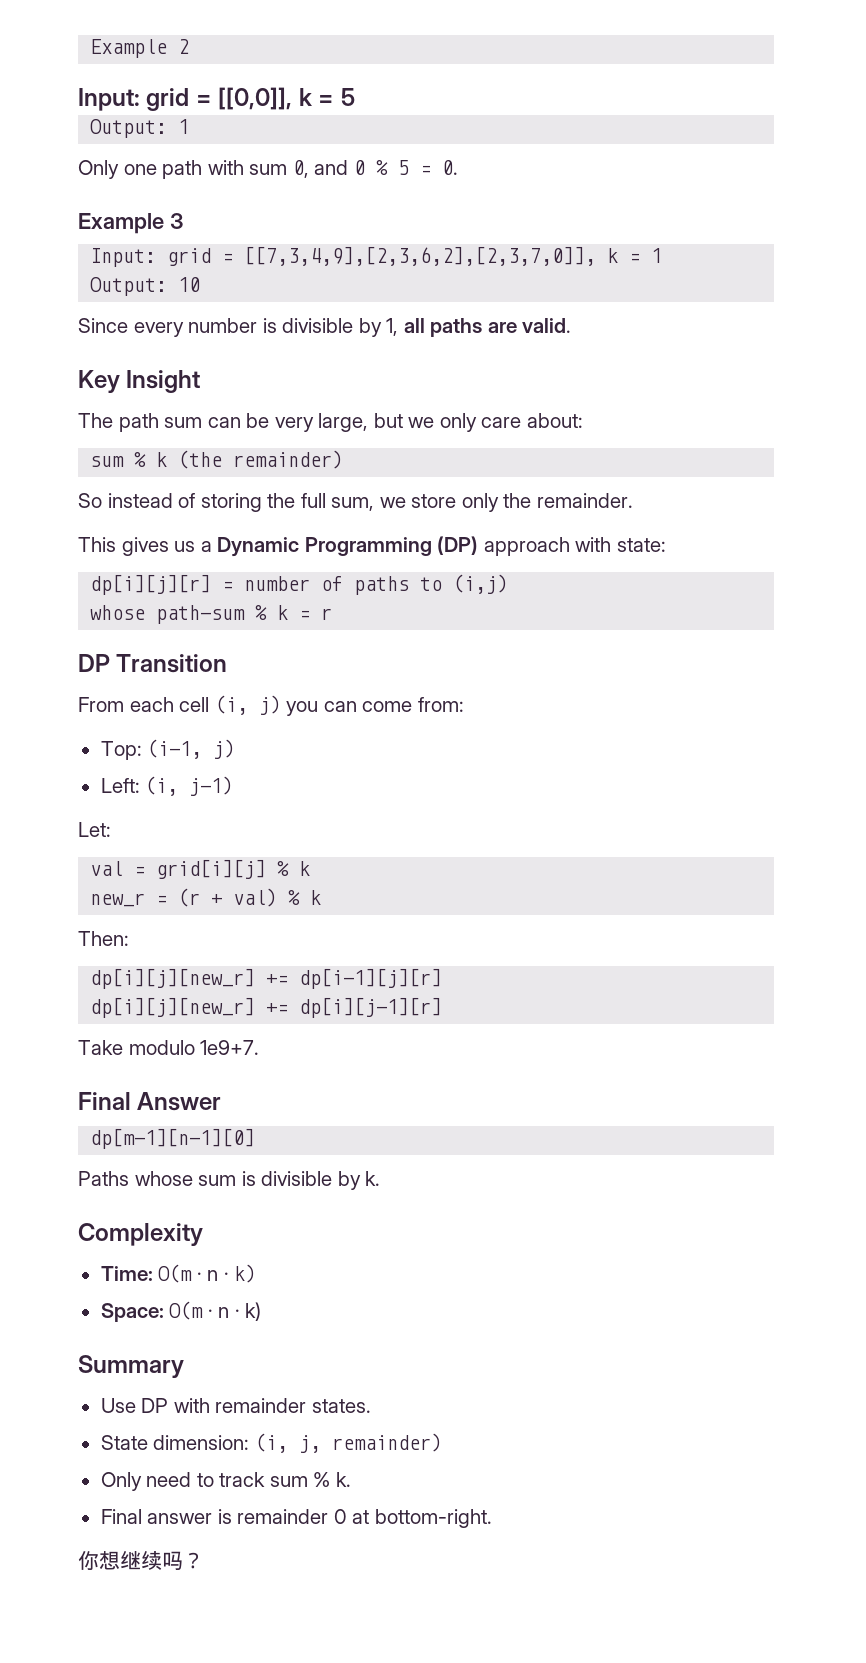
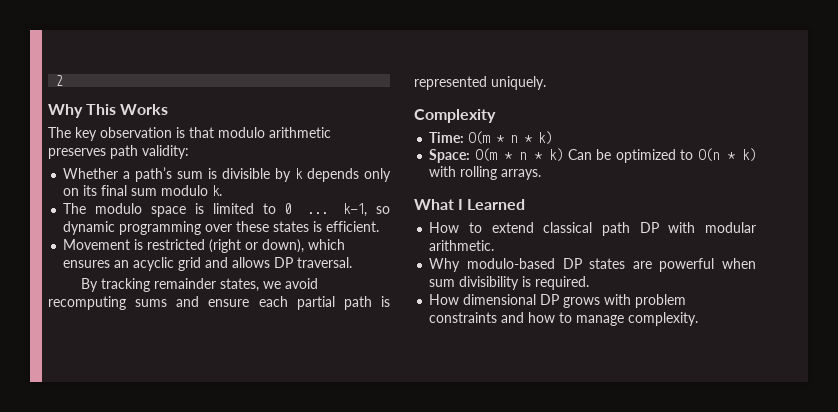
- Example 2
+ 2
- Input: grid = [[0,0]], k = 5
- Output: 1
- Only one path with sum 0, and 0 % 5 = 0.
- Example 3
- Input: grid = [[7,3,4,9],[2,3,6,2],[2,3,7,0]], k = 1
- Output: 10
- Since every number is divisible by 1, all paths are valid.
- Key Insight
- The path sum can be very large, but we only care about:
- sum % k (the remainder)
- So instead of storing the full sum, we store only the remainder.
- This gives us a Dynamic Programming (DP) approach with state:
- dp[i][j][r] = number of paths to (i,j)
- whose path-sum % k = r
- DP Transition
- From each cell (i, j) you can come from:
- Top: (i-1, j)
- Left: (i, j-1)
- Let:
- val = grid[i][j] % k
- new_r = (r + val) % k
- Then:
- dp[i][j][new_r] += dp[i-1][j][r]
- dp[i][j][new_r] += dp[i][j-1][r]
- Take modulo 1e9+7.
- Final Answer
- dp[m-1][n-1][0]
- Paths whose sum is divisible by k.
+ Why This Works
+ The key observation is that modulo arithmetic preserves path validity:
+ Whether a path’s sum is divisible by k depends only on its final sum modulo k.
+ The modulo space is limited to 0 ... k-1, so dynamic programming over these states is efficient.
+ Movement is restricted (right or down), which ensures an acyclic grid and allows DP traversal.
+ By tracking remainder states, we avoid recomputing sums and ensure each partial path is represented uniquely.
- Time: O(m · n · k)
+ Time: O(m * n * k)
- Space: O(m · n · k)
- Summary
- Use DP with remainder states.
- State dimension: (i, j, remainder)
- Only need to track sum % k.
- Final answer is remainder 0 at bottom-right.
- 你想继续吗？
+ Space: O(m * n * k) Can be optimized to O(n * k) with rolling arrays.
+ What I Learned
+ How to extend classical path DP with modular arithmetic.
+ Why modulo-based DP states are powerful when sum divisibility is required.
+ How dimensional DP grows with problem constraints and how to manage complexity.

